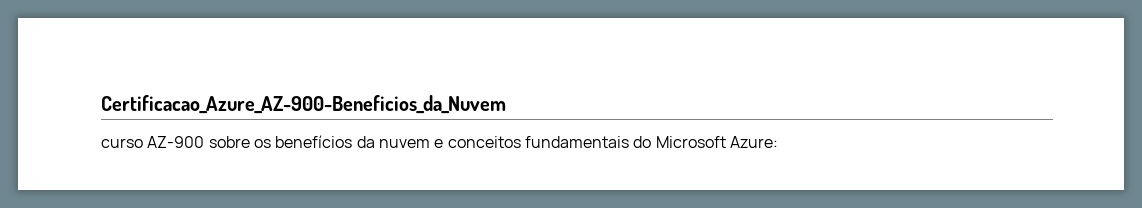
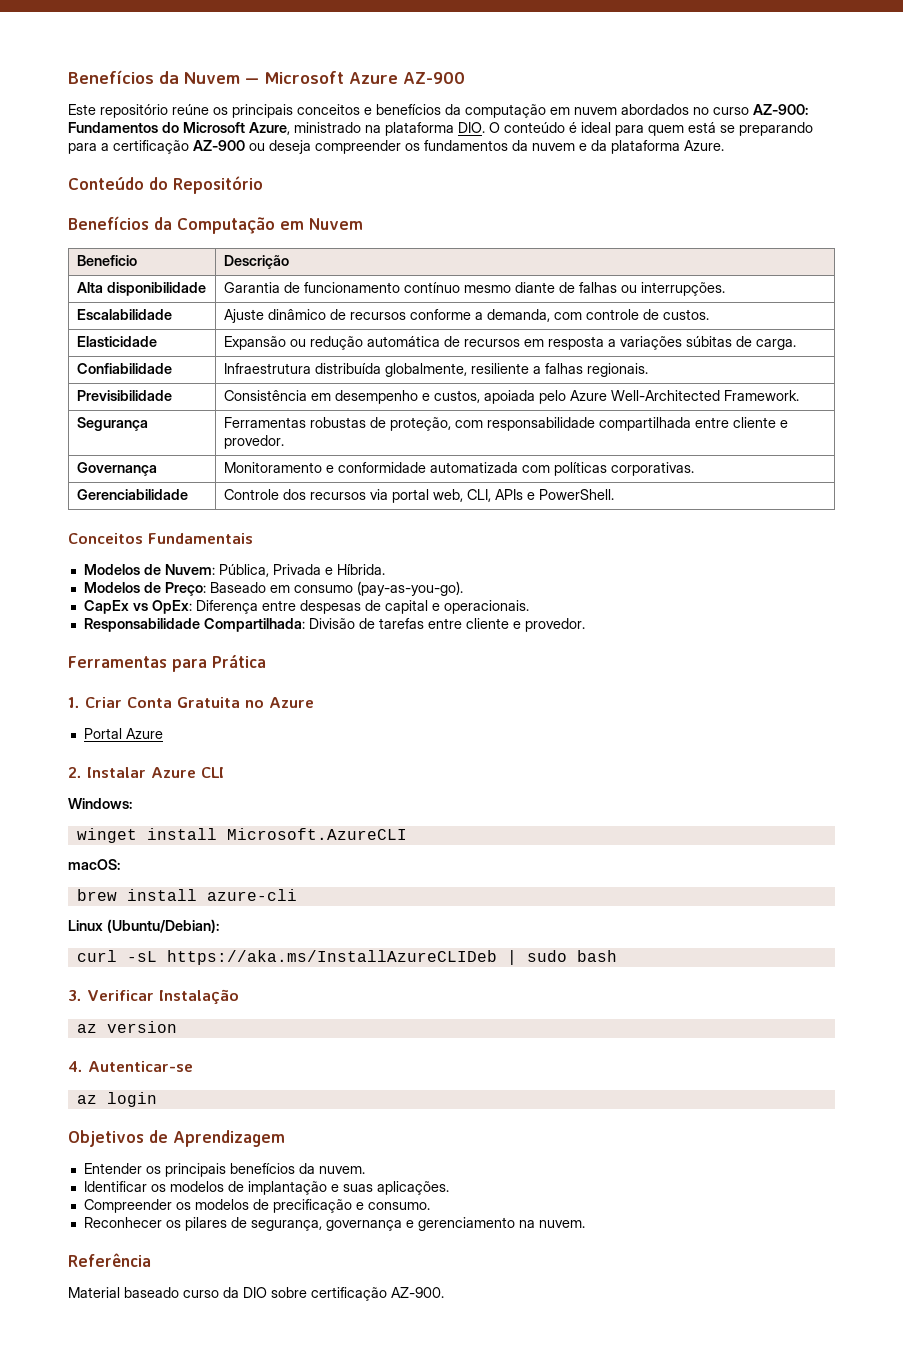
- Certificacao_Azure_AZ-900-Beneficios_da_Nuvem
- curso AZ-900 sobre os benefícios da nuvem e conceitos fundamentais do Microsoft Azure:
+ Benefícios da Nuvem — Microsoft Azure AZ-900
+ Este repositório reúne os principais conceitos e benefícios da computação em nuvem abordados no curso AZ-900: Fundamentos do Microsoft Azure, ministrado na plataforma DIO. O conteúdo é ideal para quem está se preparando para a certificação AZ-900 ou deseja compreender os fundamentos da nuvem e da plataforma Azure.
+ Conteúdo do Repositório
+ Benefícios da Computação em Nuvem
+ Beneficio | Descrição
+ Alta disponibilidade | Garantia de funcionamento contínuo mesmo diante de falhas ou interrupções.
+ Escalabilidade | Ajuste dinâmico de recursos conforme a demanda, com controle de custos.
+ Elasticidade | Expansão ou redução automática de recursos em resposta a variações súbitas de carga.
+ Confiabilidade | Infraestrutura distribuída globalmente, resiliente a falhas regionais.
+ Previsibilidade | Consistência em desempenho e custos, apoiada pelo Azure Well-Architected Framework.
+ Segurança | Ferramentas robustas de proteção, com responsabilidade compartilhada entre cliente e provedor.
+ Governança | Monitoramento e conformidade automatizada com políticas corporativas.
+ Gerenciabilidade | Controle dos recursos via portal web, CLI, APIs e PowerShell.
+ Conceitos Fundamentais
+ Modelos de Nuvem: Pública, Privada e Híbrida.
+ Modelos de Preço: Baseado em consumo (pay-as-you-go).
+ CapEx vs OpEx: Diferença entre despesas de capital e operacionais.
+ Responsabilidade Compartilhada: Divisão de tarefas entre cliente e provedor.
+ Ferramentas para Prática
+ 1. Criar Conta Gratuita no Azure
+ Portal Azure
+ 2. Instalar Azure CLI
+ Windows:
+ winget install Microsoft.AzureCLI
+ macOS:
+ brew install azure-cli
+ Linux (Ubuntu/Debian):
+ curl -sL https://aka.ms/InstallAzureCLIDeb | sudo bash
+ 3. Verificar Instalação
+ az version
+ 4. Autenticar-se
+ az login
+ Objetivos de Aprendizagem
+ Entender os principais benefícios da nuvem.
+ Identificar os modelos de implantação e suas aplicações.
+ Compreender os modelos de precificação e consumo.
+ Reconhecer os pilares de segurança, governança e gerenciamento na nuvem.
+ Referência
+ Material baseado curso da DIO sobre certificação AZ-900.

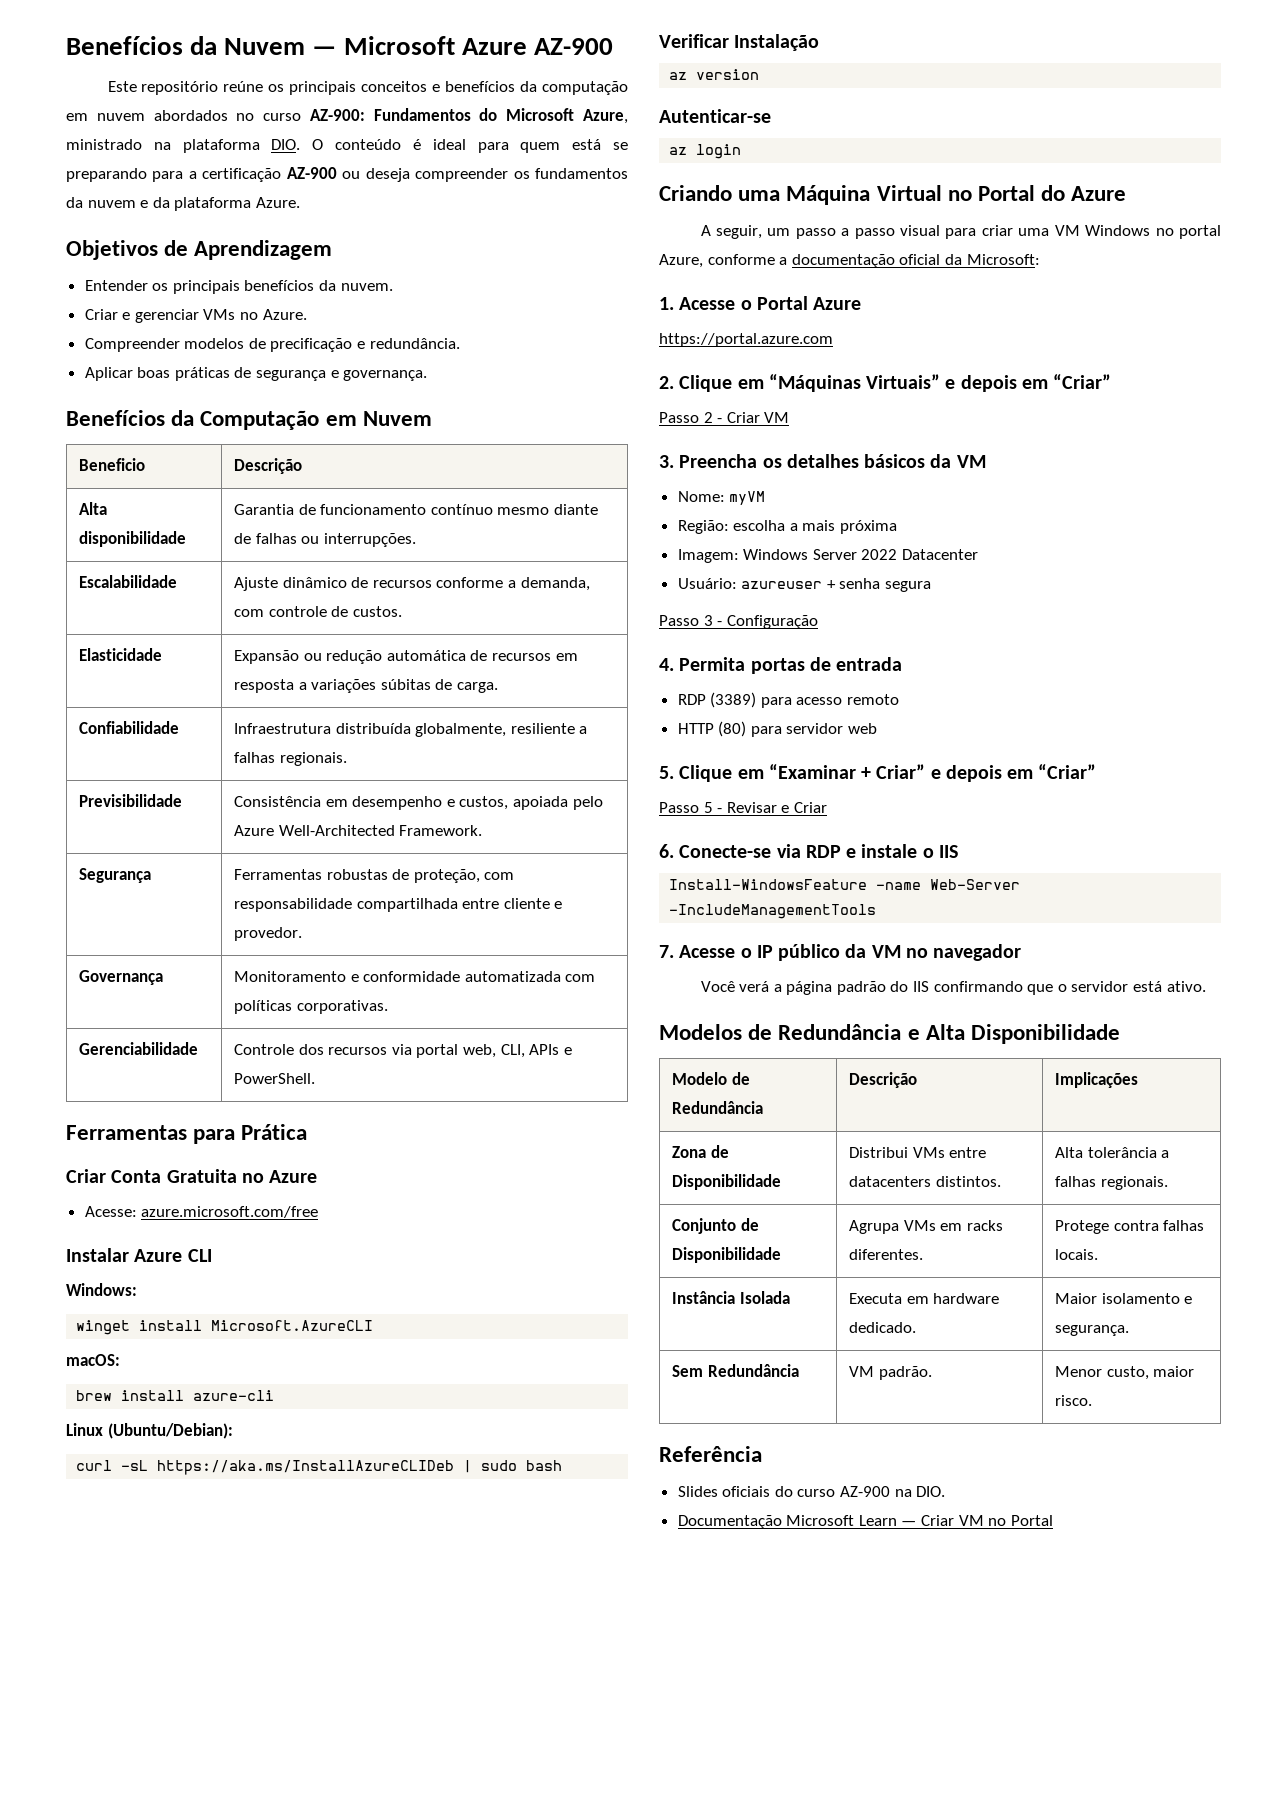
- Conteúdo do Repositório
+ Objetivos de Aprendizagem
+ Entender os principais benefícios da nuvem.
+ Criar e gerenciar VMs no Azure.
+ Compreender modelos de precificação e redundância.
+ Aplicar boas práticas de segurança e governança.
- Conceitos Fundamentais
- Modelos de Nuvem: Pública, Privada e Híbrida.
- Modelos de Preço: Baseado em consumo (pay-as-you-go).
- CapEx vs OpEx: Diferença entre despesas de capital e operacionais.
- Responsabilidade Compartilhada: Divisão de tarefas entre cliente e provedor.
- 1. Criar Conta Gratuita no Azure
+ Criar Conta Gratuita no Azure
- Portal Azure
- 2. Instalar Azure CLI
+ Acesse: azure.microsoft.com/free
+ Instalar Azure CLI
- 3. Verificar Instalação
+ Verificar Instalação
- 4. Autenticar-se
+ Autenticar-se
- Objetivos de Aprendizagem
- Entender os principais benefícios da nuvem.
- Identificar os modelos de implantação e suas aplicações.
- Compreender os modelos de precificação e consumo.
- Reconhecer os pilares de segurança, governança e gerenciamento na nuvem.
+ Criando uma Máquina Virtual no Portal do Azure
+ A seguir, um passo a passo visual para criar uma VM Windows no portal Azure, conforme a documentação oficial da Microsoft:
+ 1. Acesse o Portal Azure
+ https://portal.azure.com
+ 2. Clique em “Máquinas Virtuais” e depois em “Criar”
+ Passo 2 - Criar VM
+ 3. Preencha os detalhes básicos da VM
+ Nome: myVM
+ Região: escolha a mais próxima
+ Imagem: Windows Server 2022 Datacenter
+ Usuário: azureuser + senha segura
+ Passo 3 - Configuração
+ 4. Permita portas de entrada
+ RDP (3389) para acesso remoto
+ HTTP (80) para servidor web
+ 5. Clique em “Examinar + Criar” e depois em “Criar”
+ Passo 5 - Revisar e Criar
+ 6. Conecte-se via RDP e instale o IIS
+ Install-WindowsFeature -name Web-Server -IncludeManagementTools
+ 7. Acesse o IP público da VM no navegador
+ Você verá a página padrão do IIS confirmando que o servidor está ativo.
+ Modelos de Redundância e Alta Disponibilidade
+ Modelo de Redundância | Descrição | Implicações
+ Zona de Disponibilidade | Distribui VMs entre datacenters distintos. | Alta tolerância a falhas regionais.
+ Conjunto de Disponibilidade | Agrupa VMs em racks diferentes. | Protege contra falhas locais.
+ Instância Isolada | Executa em hardware dedicado. | Maior isolamento e segurança.
+ Sem Redundância | VM padrão. | Menor custo, maior risco.
  Referência
- Material baseado curso da DIO sobre certificação AZ-900.
+ Slides oficiais do curso AZ-900 na DIO.
+ Documentação Microsoft Learn — Criar VM no Portal

